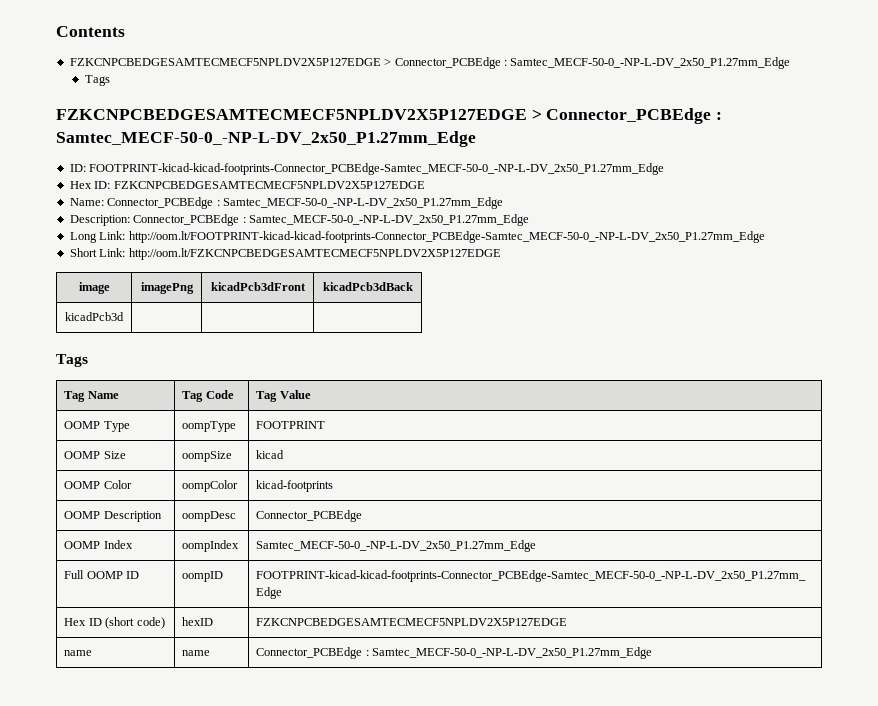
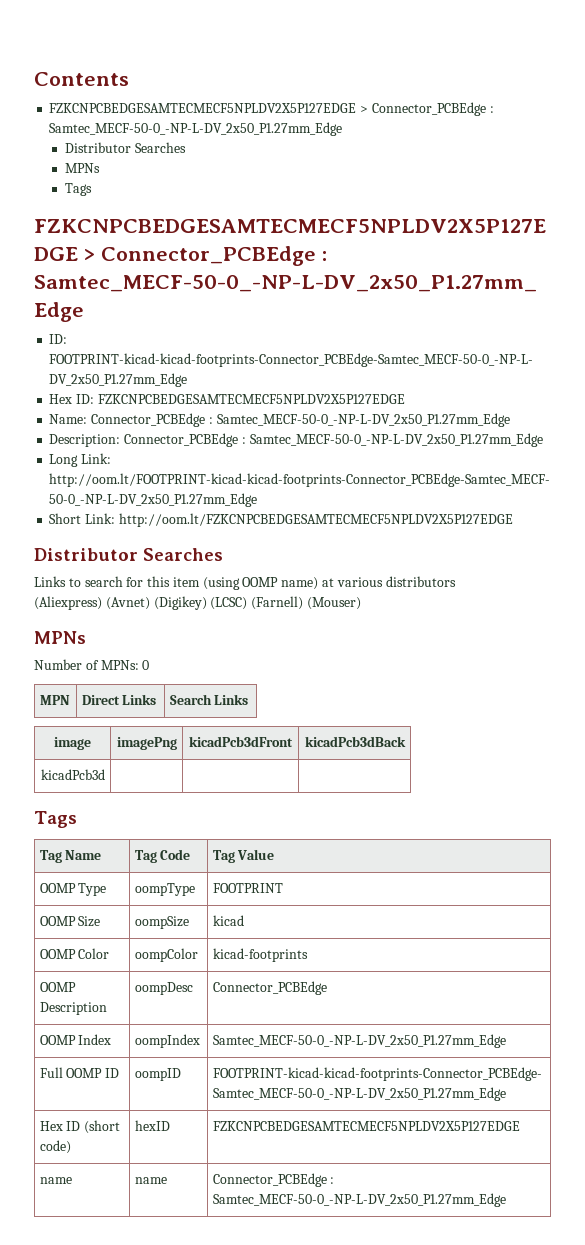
  Contents
  FZKCNPCBEDGESAMTECMECF5NPLDV2X5P127EDGE > Connector_PCBEdge : Samtec_MECF-50-0_-NP-L-DV_2x50_P1.27mm_Edge
+ Distributor Searches
+ MPNs
  Short Link: http://oom.lt/FZKCNPCBEDGESAMTECMECF5NPLDV2X5P127EDGE
+ Distributor Searches
+ Links to search for this item (using OOMP name) at various distributors
+ (Aliexpress) (Avnet) (Digikey) (LCSC) (Farnell) (Mouser)
+ MPNs
+ Number of MPNs: 0
+ MPN | Direct Links | Search Links

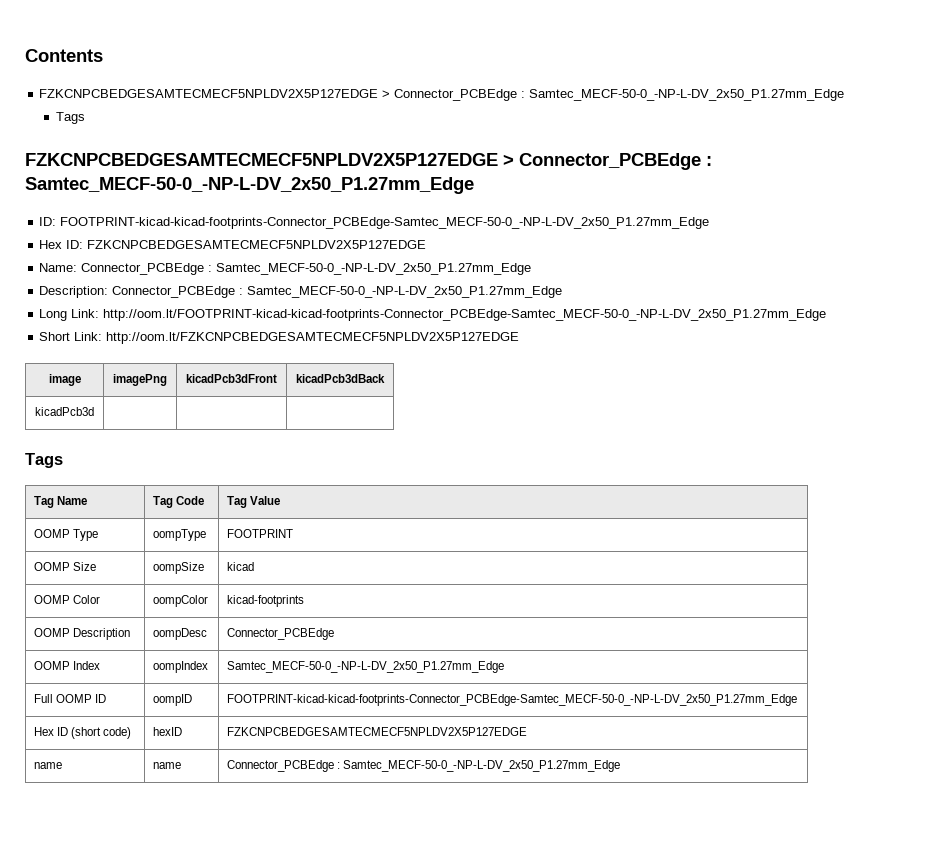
  Contents
  FZKCNPCBEDGESAMTECMECF5NPLDV2X5P127EDGE > Connector_PCBEdge : Samtec_MECF-50-0_-NP-L-DV_2x50_P1.27mm_Edge
- Distributor Searches
- MPNs
  Short Link: http://oom.lt/FZKCNPCBEDGESAMTECMECF5NPLDV2X5P127EDGE
- Distributor Searches
- Links to search for this item (using OOMP name) at various distributors
- (Aliexpress) (Avnet) (Digikey) (LCSC) (Farnell) (Mouser)
- MPNs
- Number of MPNs: 0
- MPN | Direct Links | Search Links

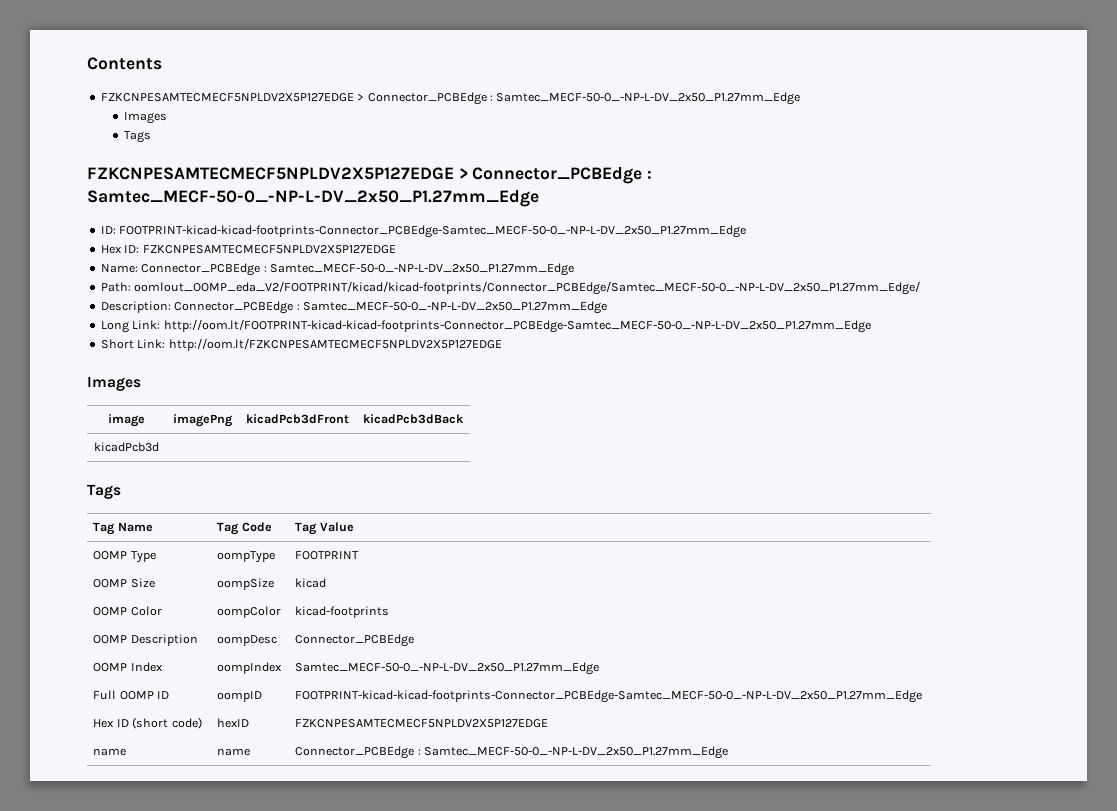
  Contents
- FZKCNPCBEDGESAMTECMECF5NPLDV2X5P127EDGE > Connector_PCBEdge : Samtec_MECF-50-0_-NP-L-DV_2x50_P1.27mm_Edge
+ FZKCNPESAMTECMECF5NPLDV2X5P127EDGE > Connector_PCBEdge : Samtec_MECF-50-0_-NP-L-DV_2x50_P1.27mm_Edge
+ Images
  Tags
- FZKCNPCBEDGESAMTECMECF5NPLDV2X5P127EDGE > Connector_PCBEdge : Samtec_MECF-50-0_-NP-L-DV_2x50_P1.27mm_Edge
+ FZKCNPESAMTECMECF5NPLDV2X5P127EDGE > Connector_PCBEdge : Samtec_MECF-50-0_-NP-L-DV_2x50_P1.27mm_Edge
- Hex ID: FZKCNPCBEDGESAMTECMECF5NPLDV2X5P127EDGE
+ Hex ID: FZKCNPESAMTECMECF5NPLDV2X5P127EDGE
+ Path: oomlout_OOMP_eda_V2/FOOTPRINT/kicad/kicad-footprints/Connector_PCBEdge/Samtec_MECF-50-0_-NP-L-DV_2x50_P1.27mm_Edge/
- Short Link: http://oom.lt/FZKCNPCBEDGESAMTECMECF5NPLDV2X5P127EDGE
+ Short Link: http://oom.lt/FZKCNPESAMTECMECF5NPLDV2X5P127EDGE
+ Images
- Hex ID (short code) | hexID | FZKCNPCBEDGESAMTECMECF5NPLDV2X5P127EDGE
+ Hex ID (short code) | hexID | FZKCNPESAMTECMECF5NPLDV2X5P127EDGE

